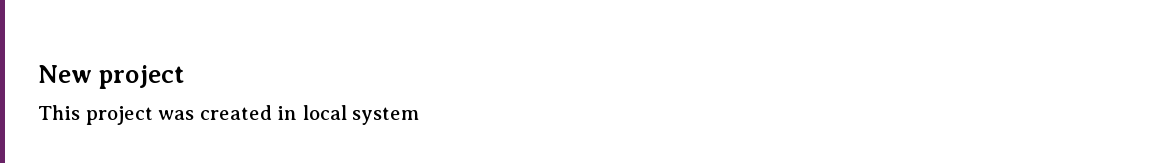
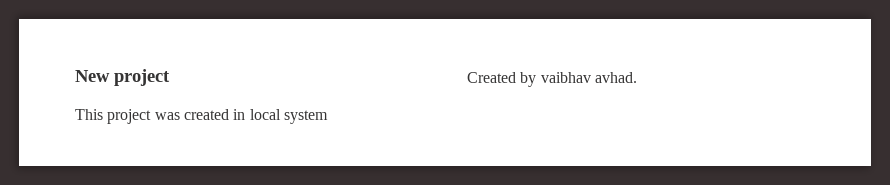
+ Created by vaibhav avhad.

